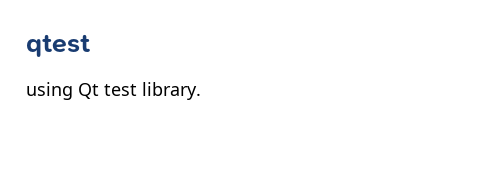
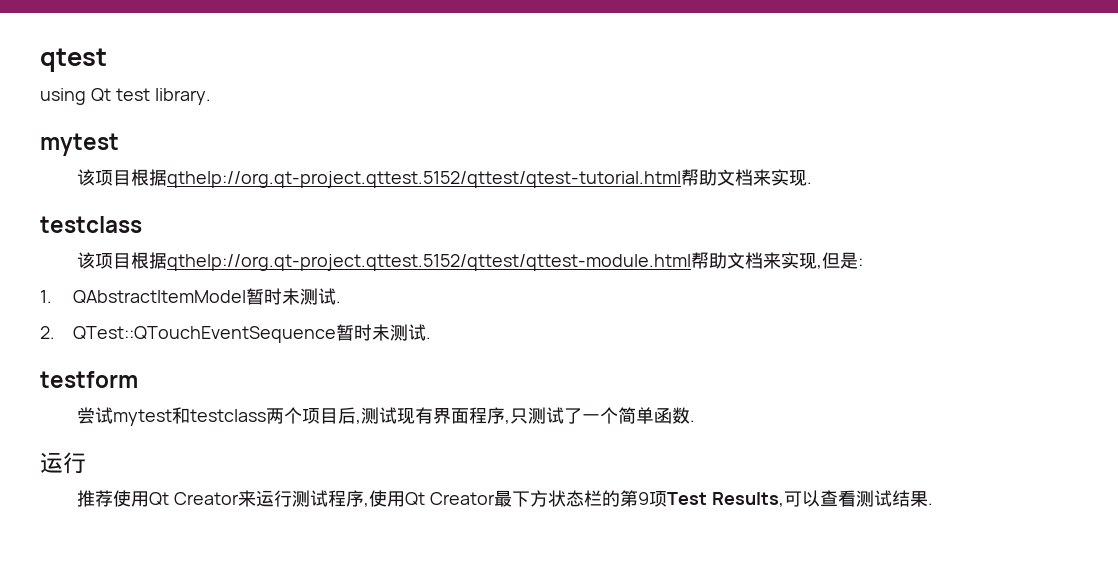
  using Qt test library.
+ mytest
+ 该项目根据qthelp://org.qt-project.qttest.5152/qttest/qtest-tutorial.html帮助文档来实现.
+ testclass
+ 该项目根据qthelp://org.qt-project.qttest.5152/qttest/qttest-module.html帮助文档来实现,但是:
+ 1. QAbstractItemModel暂时未测试.
+ 2. QTest::QTouchEventSequence暂时未测试.
+ testform
+ 尝试mytest和testclass两个项目后,测试现有界面程序,只测试了一个简单函数.
+ 运行
+ 推荐使用Qt Creator来运行测试程序,使用Qt Creator最下方状态栏的第9项Test Results,可以查看测试结果.

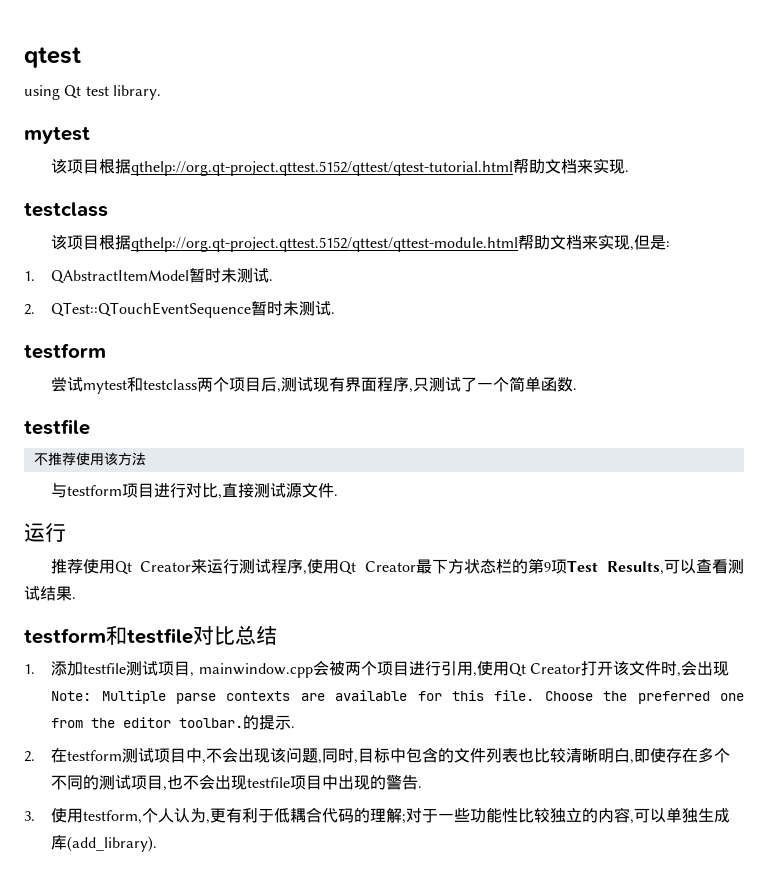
  尝试mytest和testclass两个项目后,测试现有界面程序,只测试了一个简单函数.
+ testfile
+ 不推荐使用该方法
+ 与testform项目进行对比,直接测试源文件.
+ testform和testfile对比总结
+ 1.添加testfile测试项目, mainwindow.cpp会被两个项目进行引用,使用Qt Creator打开该文件时,会出现Note: Multiple parse contexts are available for this file. Choose the preferred one from the editor toolbar.的提示.
+ 2.在testform测试项目中,不会出现该问题,同时,目标中包含的文件列表也比较清晰明白,即使存在多个不同的测试项目,也不会出现testfile项目中出现的警告.
+ 3.使用testform,个人认为,更有利于低耦合代码的理解;对于一些功能性比较独立的内容,可以单独生成库(add_library).

